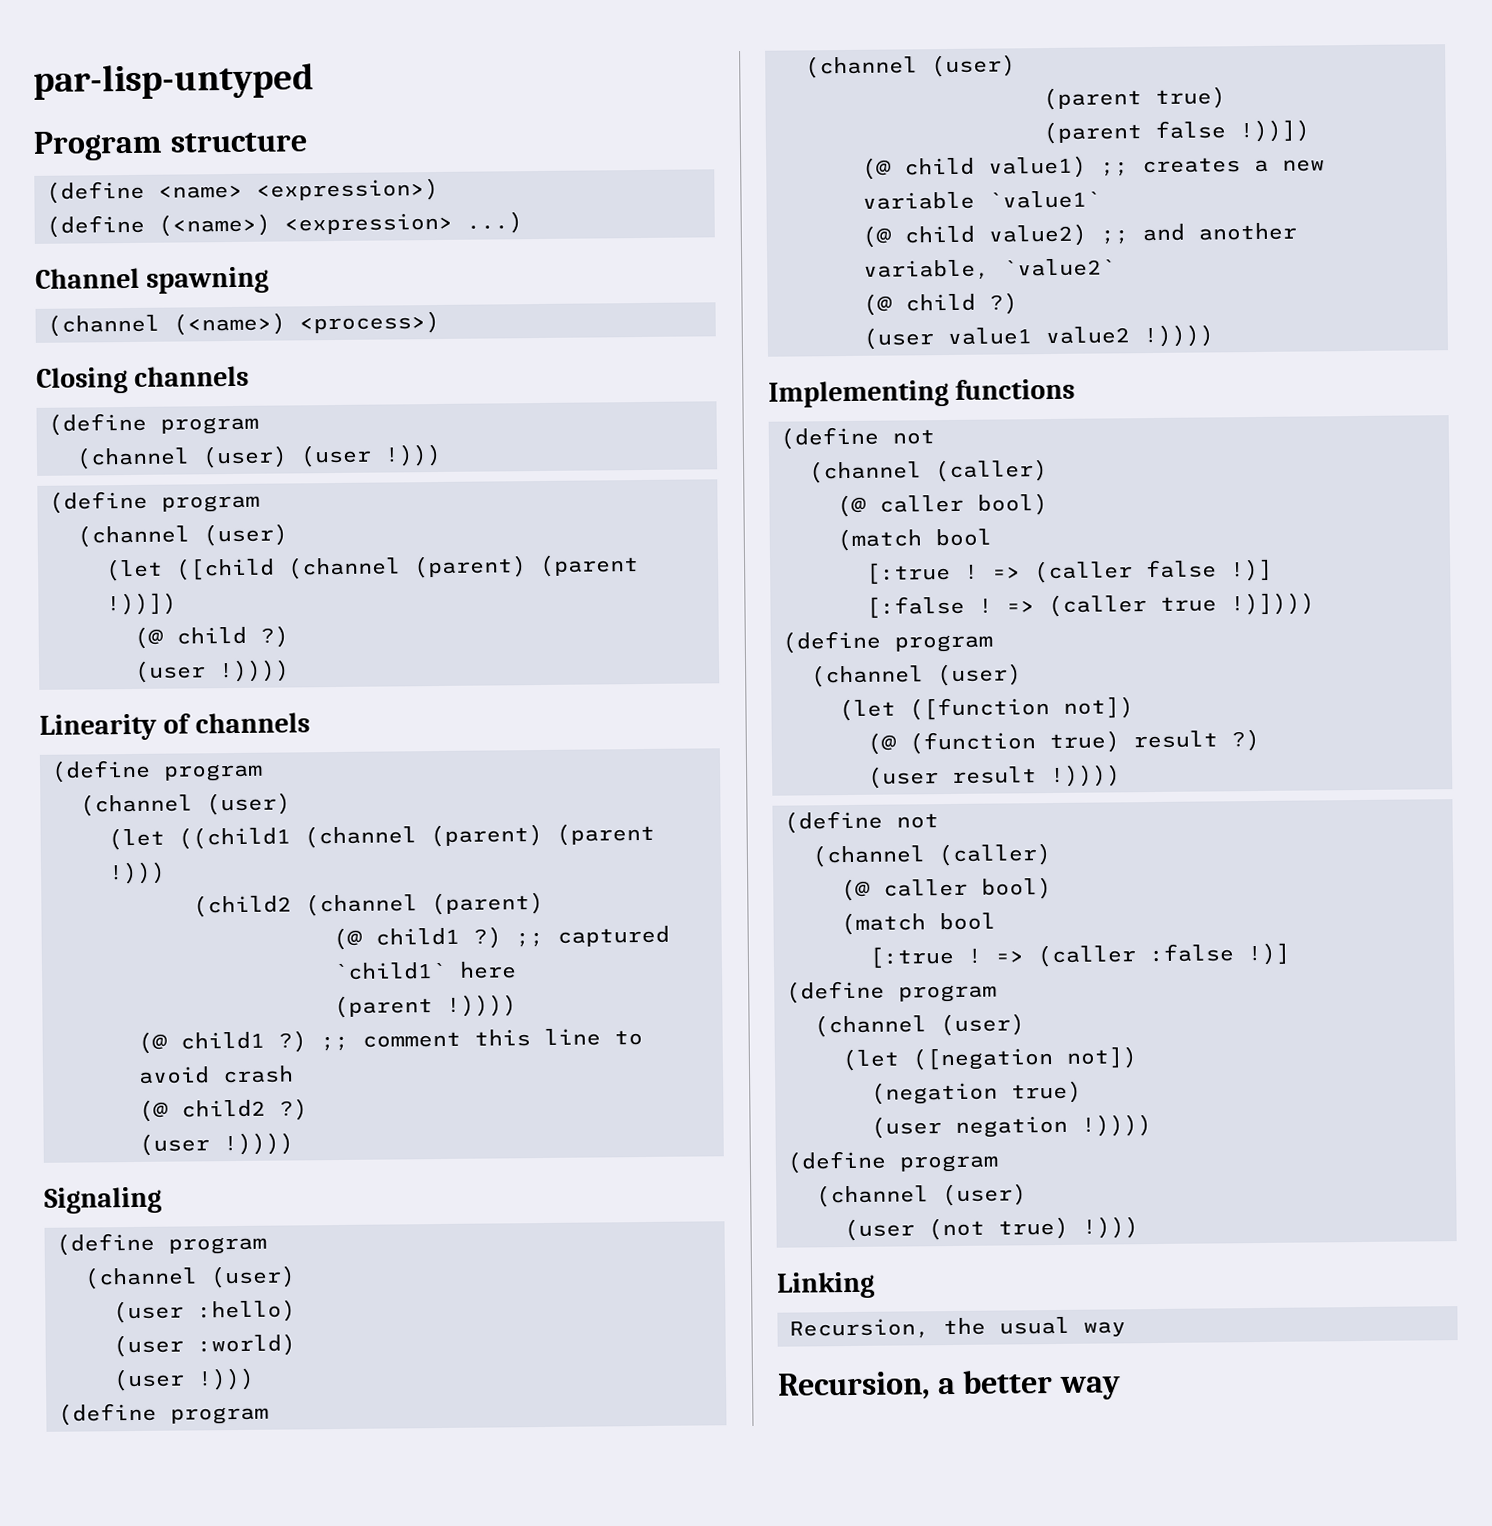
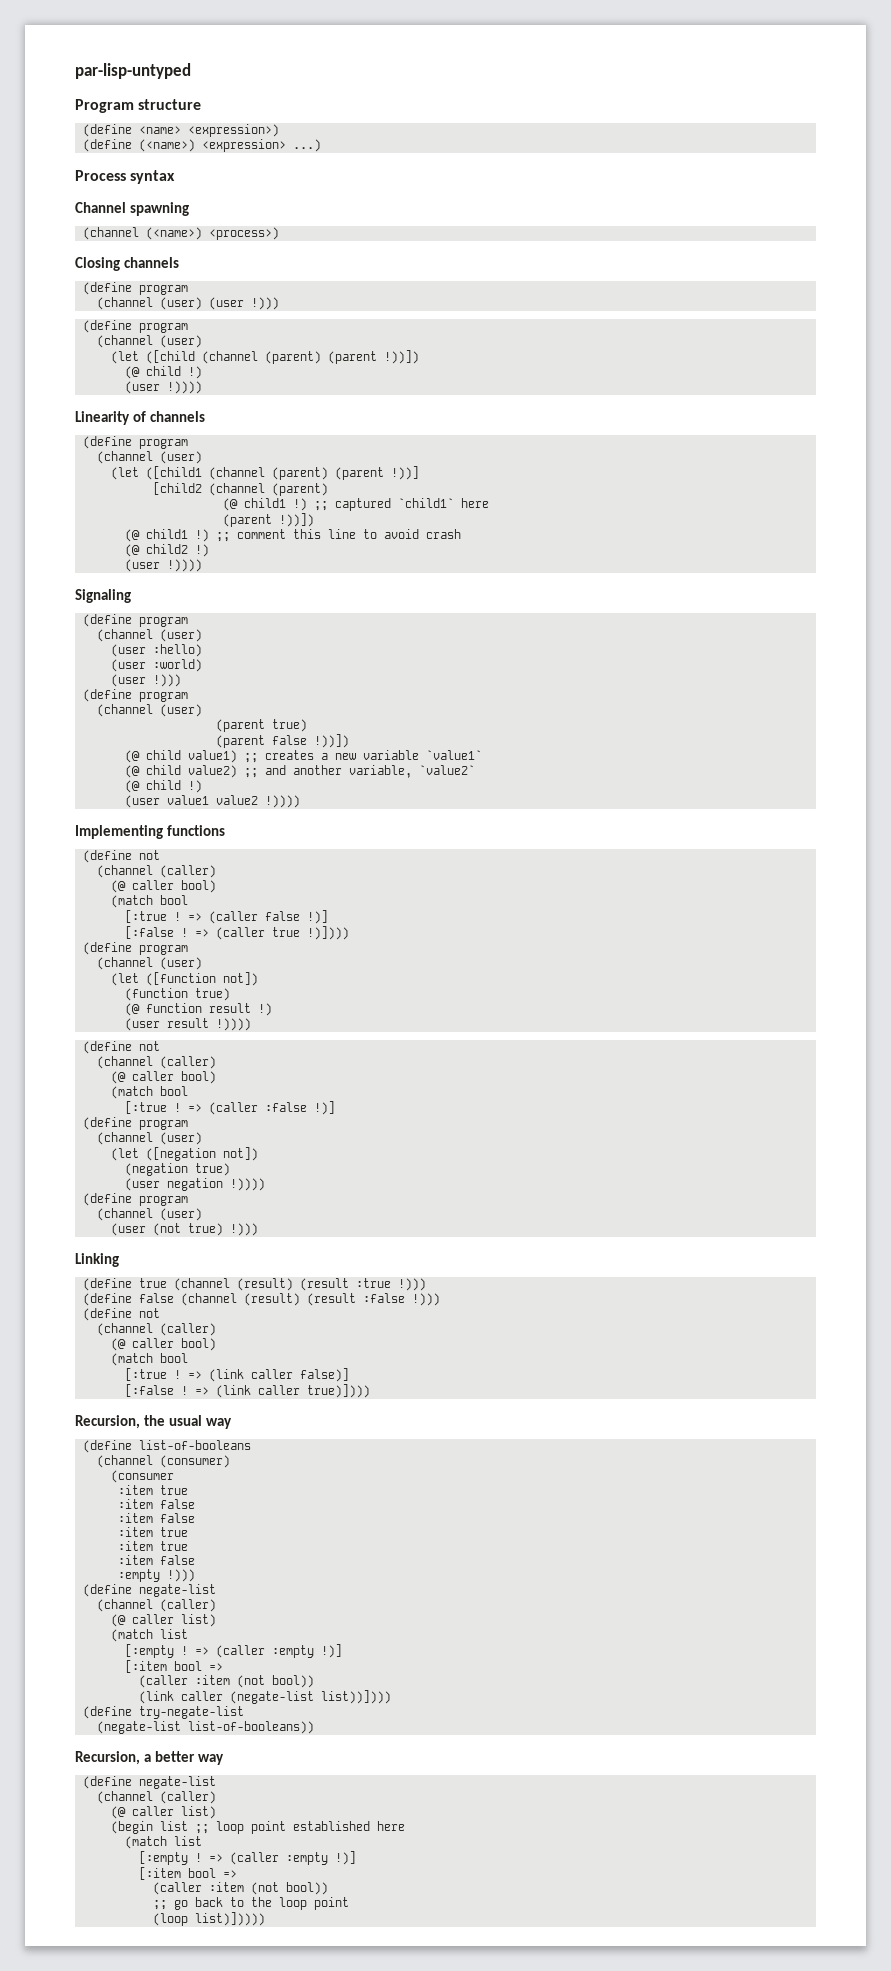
+ Process syntax
  (let ([child (channel (parent) (parent !))])
- (@ child ?)
+ (@ child !)
- (let ((child1 (channel (parent) (parent !)))
- (child2 (channel (parent)
+ (let ([child1 (channel (parent) (parent !))]
+ [child2 (channel (parent)
- (@ child1 ?) ;; captured `child1` here
- (parent !))))
- (@ child1 ?) ;; comment this line to avoid crash
+ (@ child1 !) ;; captured `child1` here
+ (parent !))])
+ (@ child1 !) ;; comment this line to avoid crash
- (@ child2 ?)
+ (@ child2 !)
  (@ child value2) ;; and another variable, `value2`
- (@ child ?)
+ (@ child !)
- (@ (function true) result ?)
+ (function true)
+ (@ function result !)
+ (define true (channel (result) (result :true !)))
+ (define false (channel (result) (result :false !)))
+ (define not
+ (channel (caller)
+ (@ caller bool)
+ (match bool
+ [:true ! => (link caller false)]
+ [:false ! => (link caller true)])))
  Recursion, the usual way
+ (define list-of-booleans
+ (channel (consumer)
+ (consumer
+ :item true
+ :item false
+ :item false
+ :item true
+ :item true
+ :item false
+ :empty !)))
+ (define negate-list
+ (channel (caller)
+ (@ caller list)
+ (match list
+ [:empty ! => (caller :empty !)]
+ [:item bool =>
+ (caller :item (not bool))
+ (link caller (negate-list list))])))
+ (define try-negate-list
+ (negate-list list-of-booleans))
  Recursion, a better way
+ (define negate-list
+ (channel (caller)
+ (@ caller list)
+ (begin list ;; loop point established here
+ (match list
+ [:empty ! => (caller :empty !)]
+ [:item bool =>
+ (caller :item (not bool))
+ ;; go back to the loop point
+ (loop list)]))))

